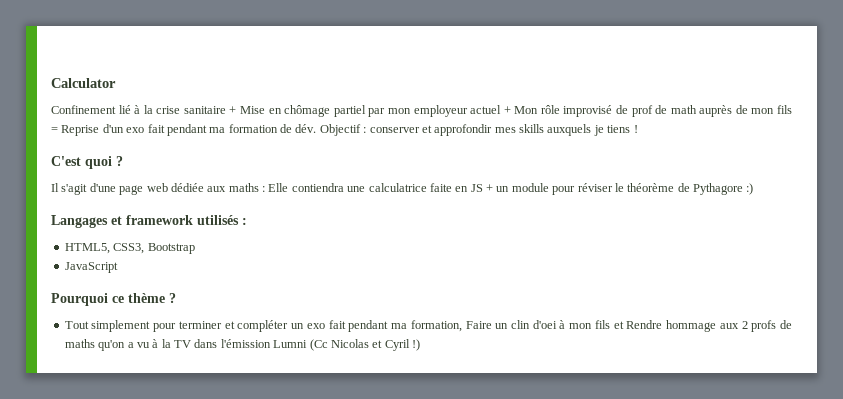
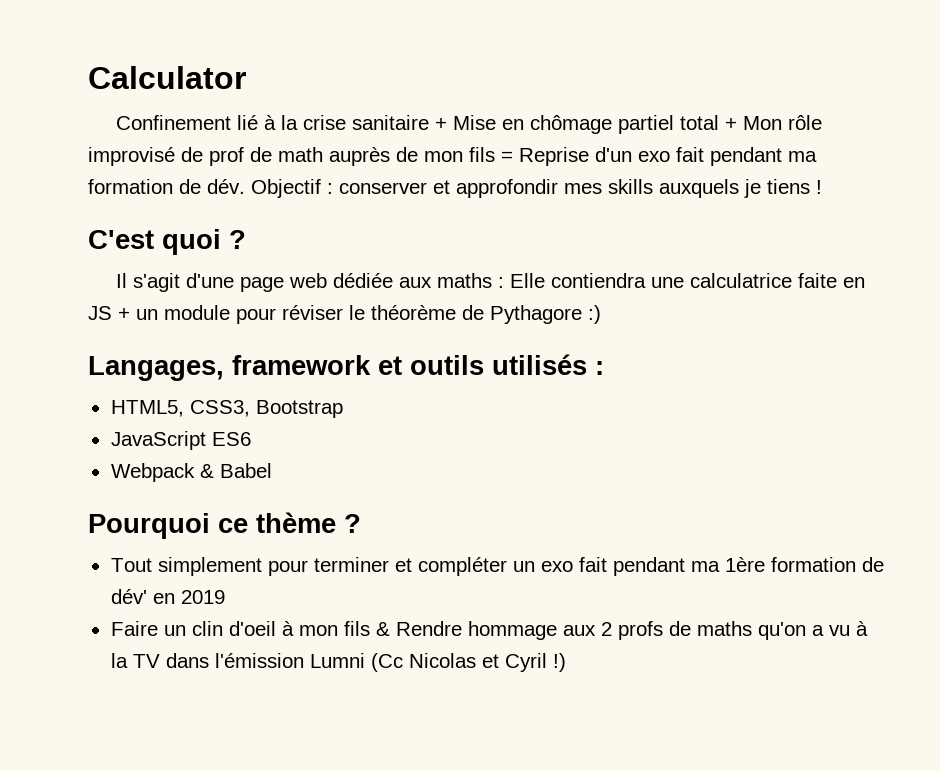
- Confinement lié à la crise sanitaire + Mise en chômage partiel par mon employeur actuel + Mon rôle improvisé de prof de math auprès de mon fils = Reprise d'un exo fait pendant ma formation de dév.
+ Confinement lié à la crise sanitaire + Mise en chômage partiel total + Mon rôle improvisé de prof de math auprès de mon fils = Reprise d'un exo fait pendant ma formation de dév.
- Langages et framework utilisés :
+ Langages, framework et outils utilisés :
- JavaScript
+ JavaScript ES6
+ Webpack & Babel
- Tout simplement pour terminer et compléter un exo fait pendant ma formation, Faire un clin d'oei à mon fils et Rendre hommage aux 2 profs de maths qu'on a vu à la TV dans l'émission Lumni (Cc Nicolas et Cyril !)
+ Tout simplement pour terminer et compléter un exo fait pendant ma 1ère formation de dév' en 2019
+ Faire un clin d'oeil à mon fils & Rendre hommage aux 2 profs de maths qu'on a vu à la TV dans l'émission Lumni (Cc Nicolas et Cyril !)

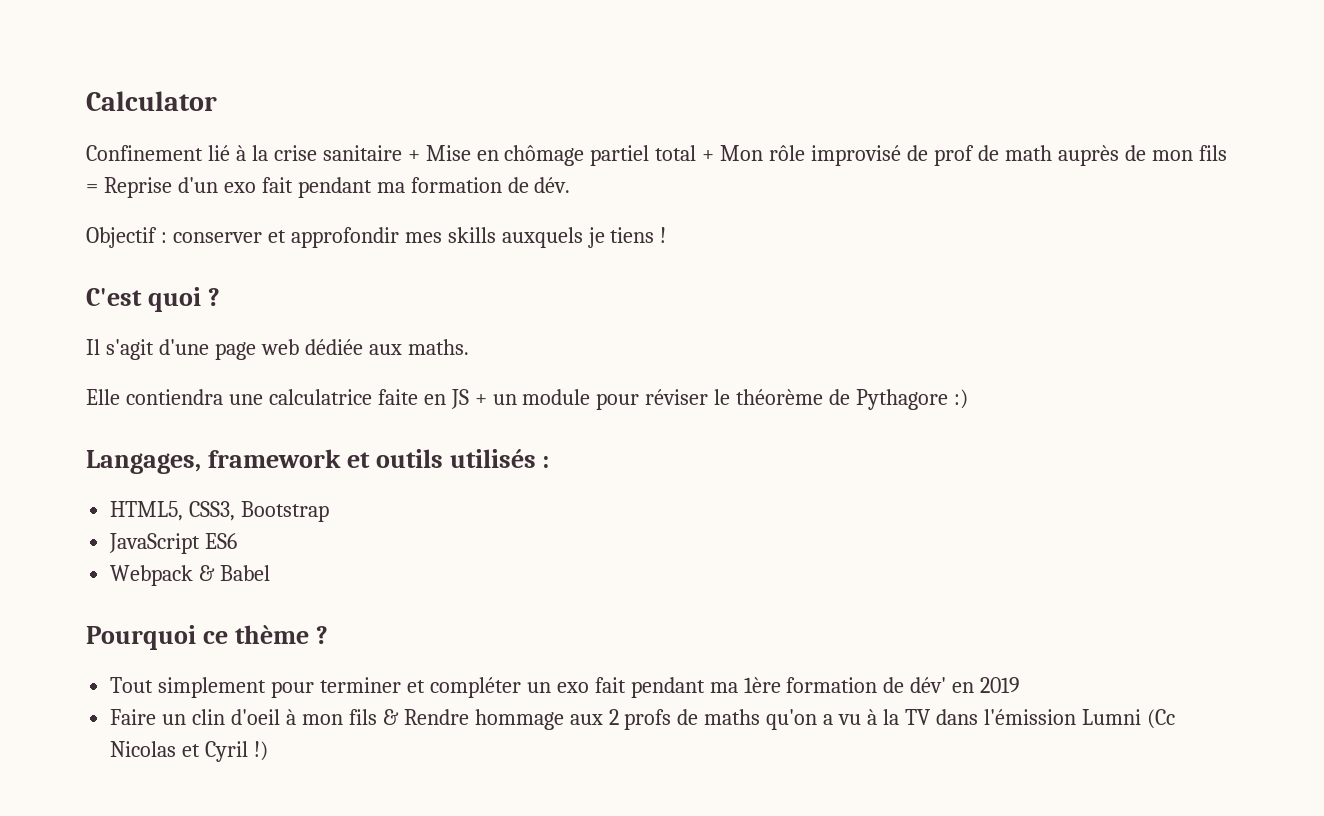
- Confinement lié à la crise sanitaire + Mise en chômage partiel total + Mon rôle improvisé de prof de math auprès de mon fils = Reprise d'un exo fait pendant ma formation de dév. Objectif : conserver et approfondir mes skills auxquels je tiens !
+ Confinement lié à la crise sanitaire + Mise en chômage partiel total + Mon rôle improvisé de prof de math auprès de mon fils = Reprise d'un exo fait pendant ma formation de dév.
+ Objectif : conserver et approfondir mes skills auxquels je tiens !
- Il s'agit d'une page web dédiée aux maths : Elle contiendra une calculatrice faite en JS + un module pour réviser le théorème de Pythagore :)
+ Il s'agit d'une page web dédiée aux maths.
+ Elle contiendra une calculatrice faite en JS + un module pour réviser le théorème de Pythagore :)

